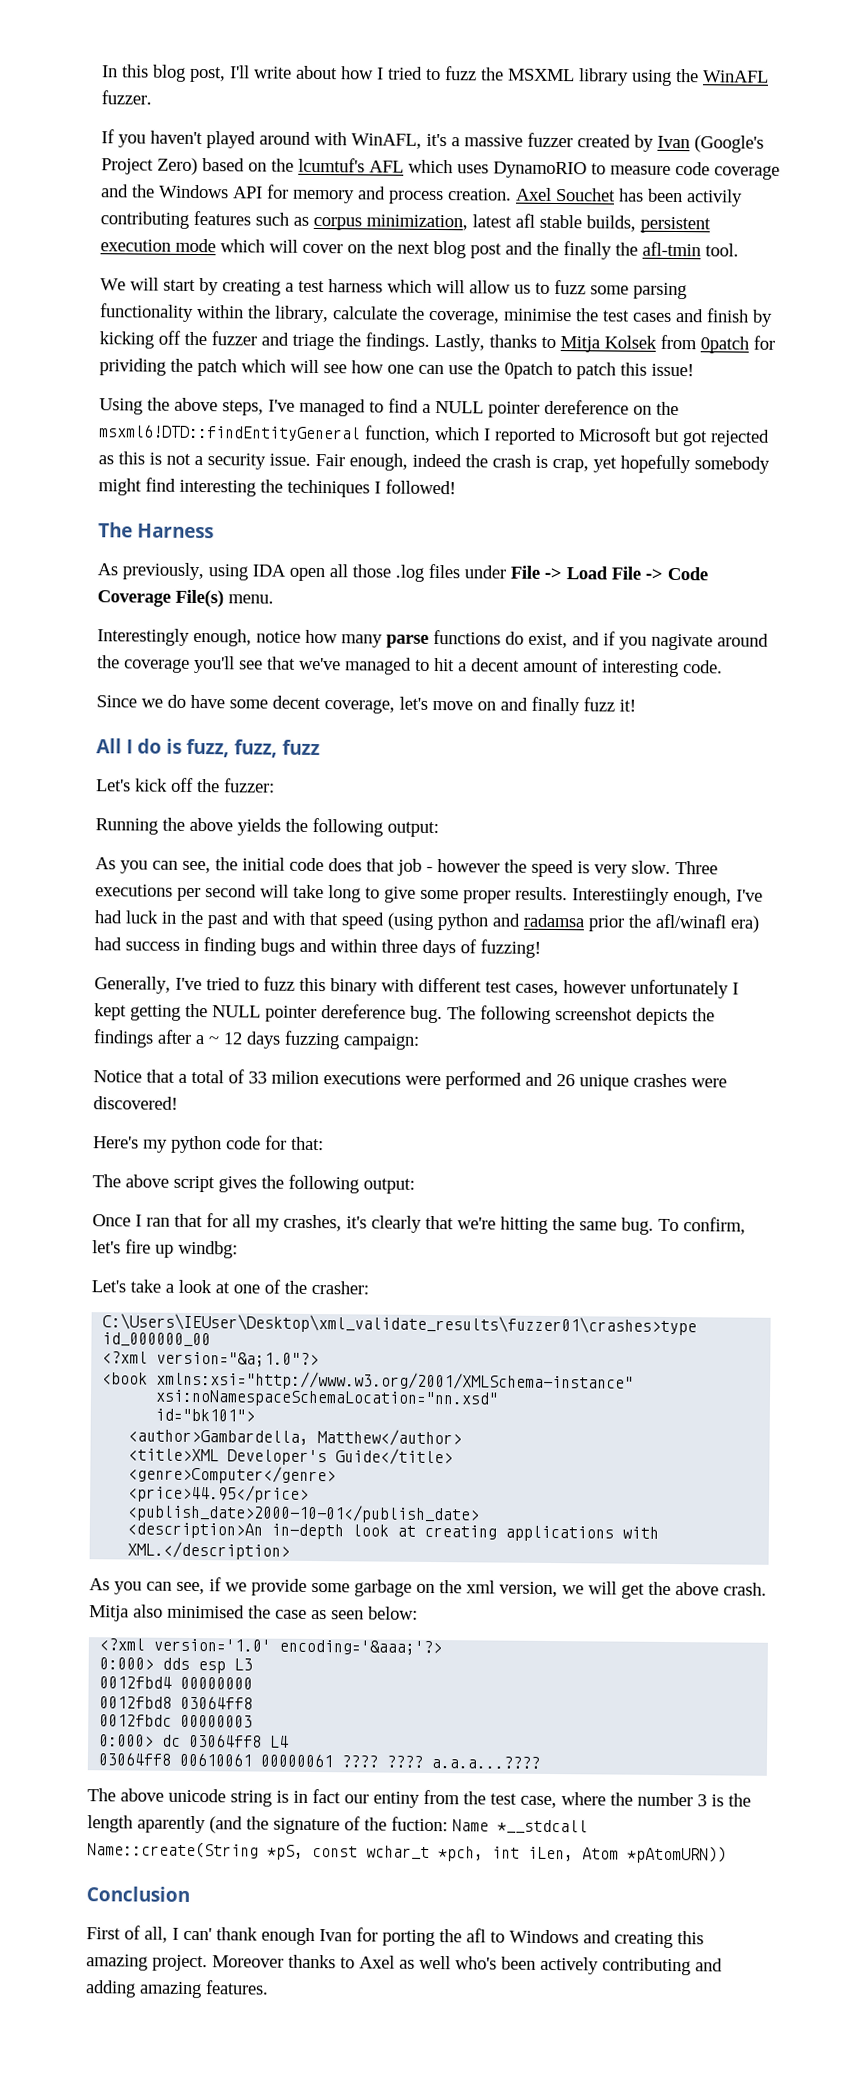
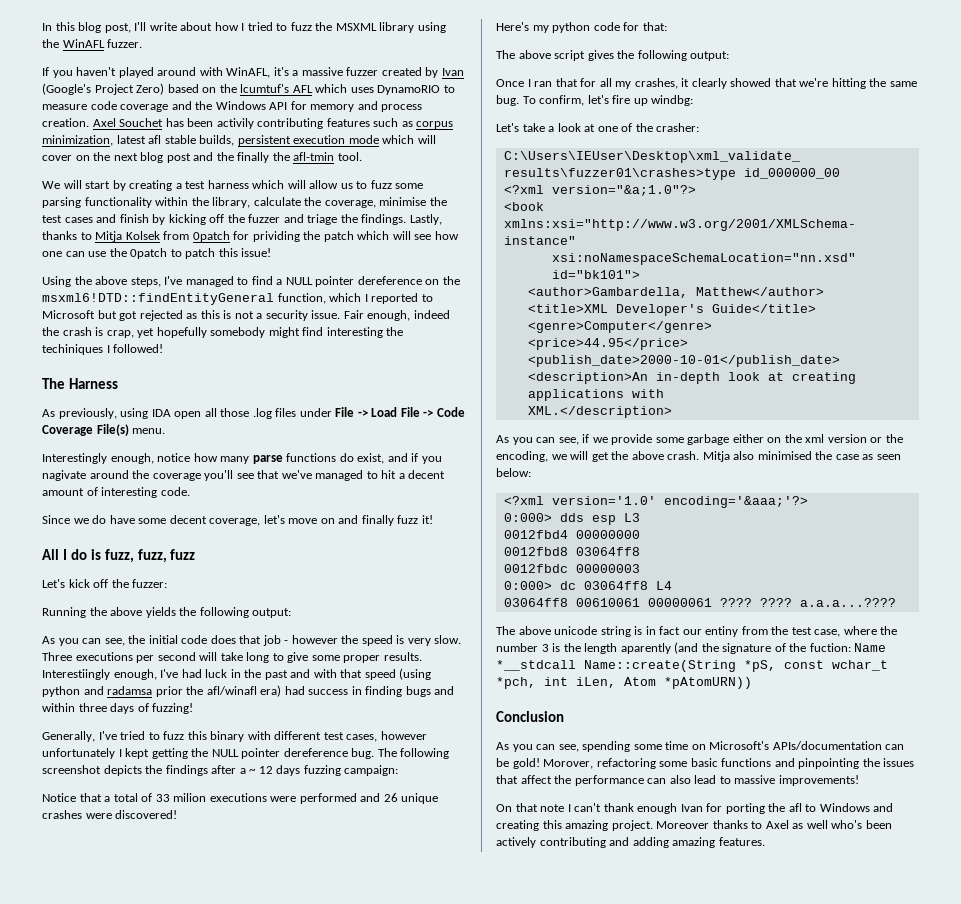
- Once I ran that for all my crashes, it's clearly that we're hitting the same bug.
+ Once I ran that for all my crashes, it clearly showed that we're hitting the same bug.
- As you can see, if we provide some garbage on the xml version, we will get the above crash.
+ As you can see, if we provide some garbage either on the xml version or the encoding, we will get the above crash.
- First of all, I can' thank enough Ivan for porting the afl to Windows and creating this amazing project.
+ As you can see, spending some time on Microsoft's APIs/documentation can be gold! Morover, refactoring some basic functions and pinpointing the issues that affect the performance can also lead to massive improvements!
+ On that note I can't thank enough Ivan for porting the afl to Windows and creating this amazing project.

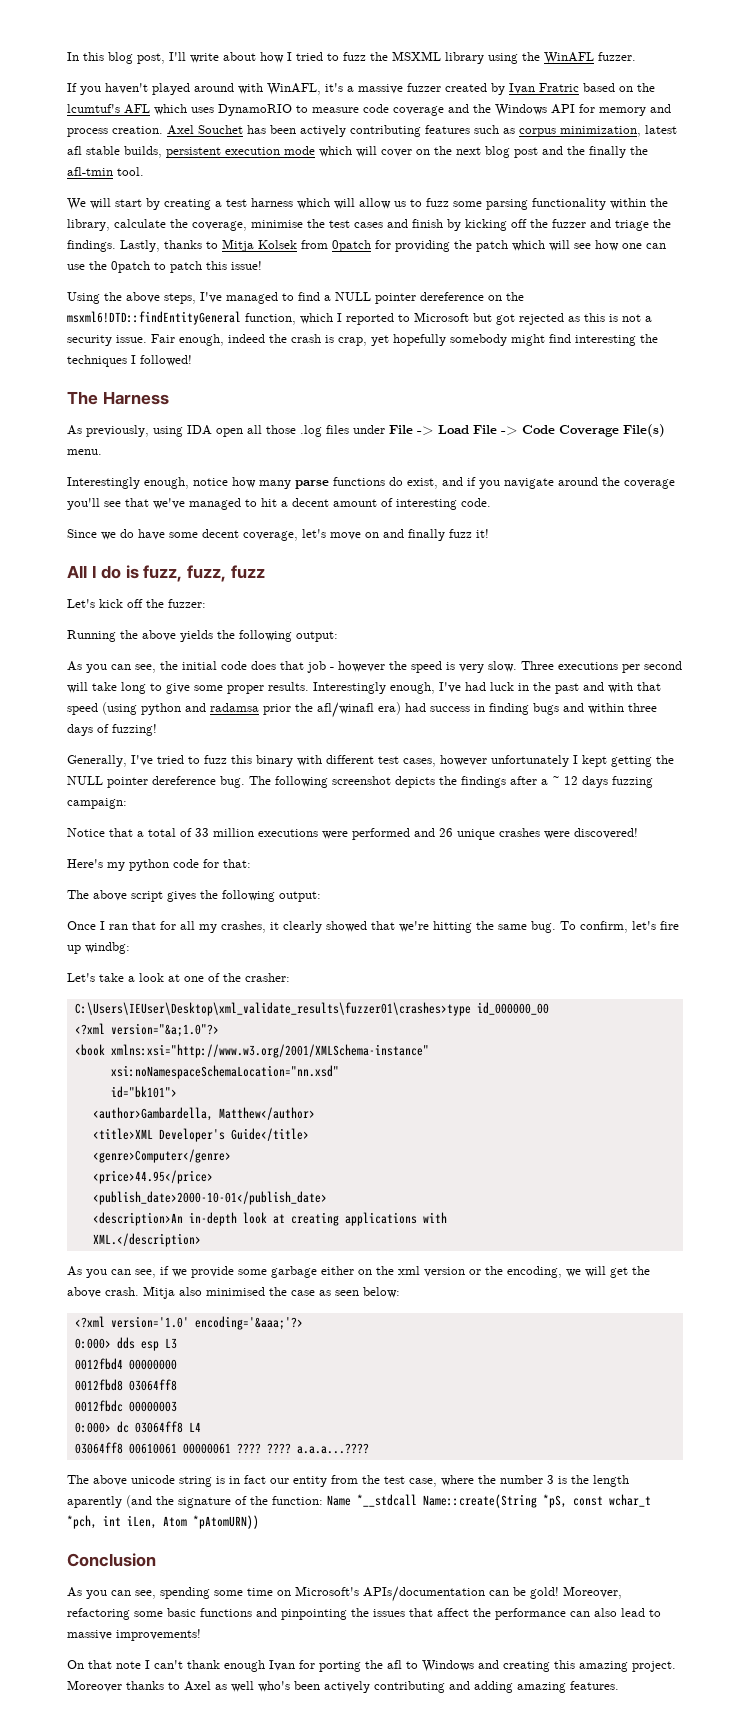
- If you haven't played around with WinAFL, it's a massive fuzzer created by Ivan (Google's Project Zero) based on the lcumtuf's AFL which uses DynamoRIO to measure code coverage and the Windows API for memory and process creation.
+ If you haven't played around with WinAFL, it's a massive fuzzer created by Ivan Fratric based on the lcumtuf's AFL which uses DynamoRIO to measure code coverage and the Windows API for memory and process creation.
- Axel Souchet has been activily contributing features such as corpus minimization, latest afl stable builds, persistent execution mode which will cover on the next blog post and the finally the afl-tmin tool.
+ Axel Souchet has been actively contributing features such as corpus minimization, latest afl stable builds, persistent execution mode which will cover on the next blog post and the finally the afl-tmin tool.
- Lastly, thanks to Mitja Kolsek from 0patch for prividing the patch which will see how one can use the 0patch to patch this issue!
+ Lastly, thanks to Mitja Kolsek from 0patch for providing the patch which will see how one can use the 0patch to patch this issue!
- Fair enough, indeed the crash is crap, yet hopefully somebody might find interesting the techiniques I followed!
+ Fair enough, indeed the crash is crap, yet hopefully somebody might find interesting the techniques I followed!
- Interestingly enough, notice how many parse functions do exist, and if you nagivate around the coverage you'll see that we've managed to hit a decent amount of interesting code.
+ Interestingly enough, notice how many parse functions do exist, and if you navigate around the coverage you'll see that we've managed to hit a decent amount of interesting code.
- Interestiingly enough, I've had luck in the past and with that speed (using python and radamsa prior the afl/winafl era) had success in finding bugs and within three days of fuzzing!
+ Interestingly enough, I've had luck in the past and with that speed (using python and radamsa prior the afl/winafl era) had success in finding bugs and within three days of fuzzing!
- Notice that a total of 33 milion executions were performed and 26 unique crashes were discovered!
+ Notice that a total of 33 million executions were performed and 26 unique crashes were discovered!
- The above unicode string is in fact our entiny from the test case, where the number 3 is the length aparently (and the signature of the fuction: Name *__stdcall Name::create(String *pS, const wchar_t *pch, int iLen, Atom *pAtomURN))
+ The above unicode string is in fact our entity from the test case, where the number 3 is the length aparently (and the signature of the function: Name *__stdcall Name::create(String *pS, const wchar_t *pch, int iLen, Atom *pAtomURN))
- Morover, refactoring some basic functions and pinpointing the issues that affect the performance can also lead to massive improvements!
+ Moreover, refactoring some basic functions and pinpointing the issues that affect the performance can also lead to massive improvements!

